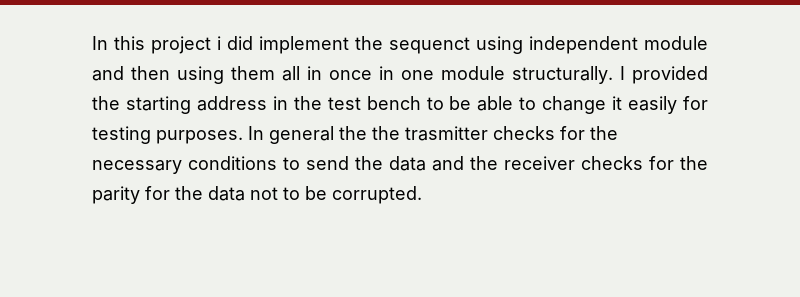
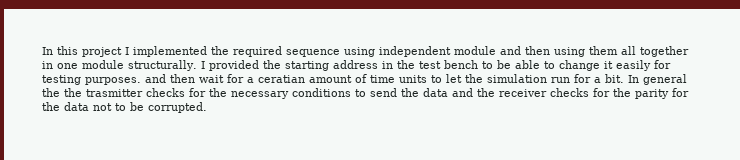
- In this project i did implement the sequenct using independent module and then using them all in once in one module structurally.
+ In this project I implemented the required sequence using independent module and then using them all together in one module structurally.
- I provided the starting address in the test bench to be able to change it easily for testing purposes.
+ I provided the starting address in the test bench to be able to change it easily for testing purposes. and then wait for a ceratian amount of time units to let the simulation run for a bit.

